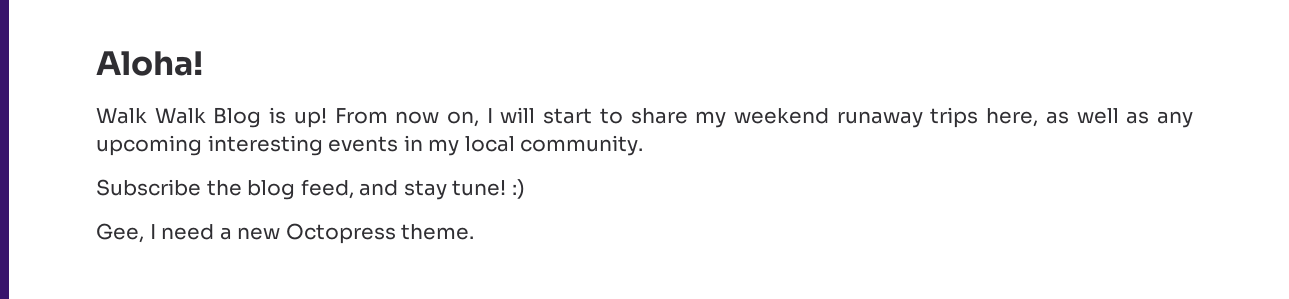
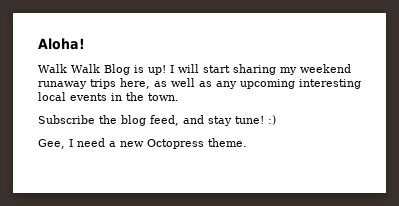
- From now on, I will start to share my weekend runaway trips here, as well as any upcoming interesting events in my local community.
+ I will start sharing my weekend runaway trips here, as well as any upcoming interesting local events in the town.

